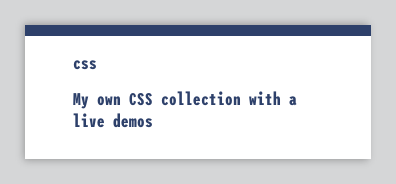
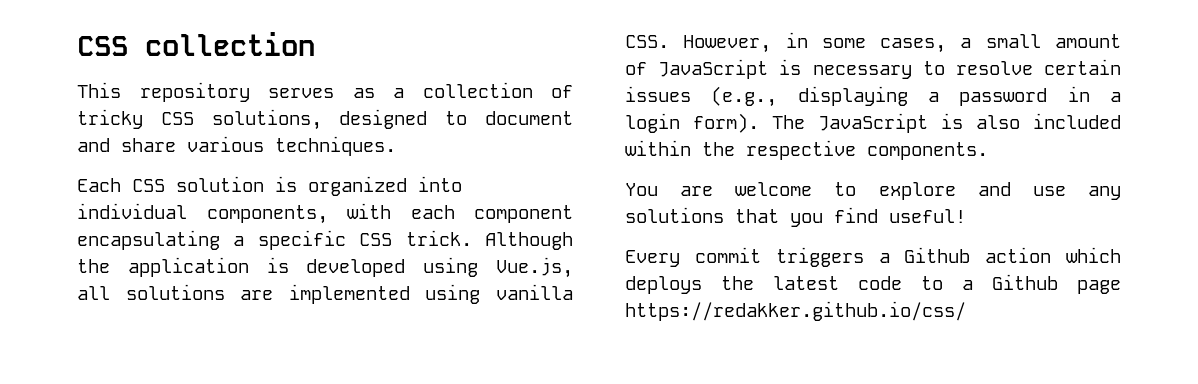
- css
- My own CSS collection with a live demos
+ CSS collection
+ This repository serves as a collection of tricky CSS solutions, designed to document and share various techniques.
+ Each CSS solution is organized into individual components, with each component encapsulating a specific CSS trick. Although the application is developed using Vue.js, all solutions are implemented using vanilla CSS. However, in some cases, a small amount of JavaScript is necessary to resolve certain issues (e.g., displaying a password in a login form). The JavaScript is also included within the respective components.
+ You are welcome to explore and use any solutions that you find useful!
+ Every commit triggers a Github action which deploys the latest code to a Github page https://redakker.github.io/css/

